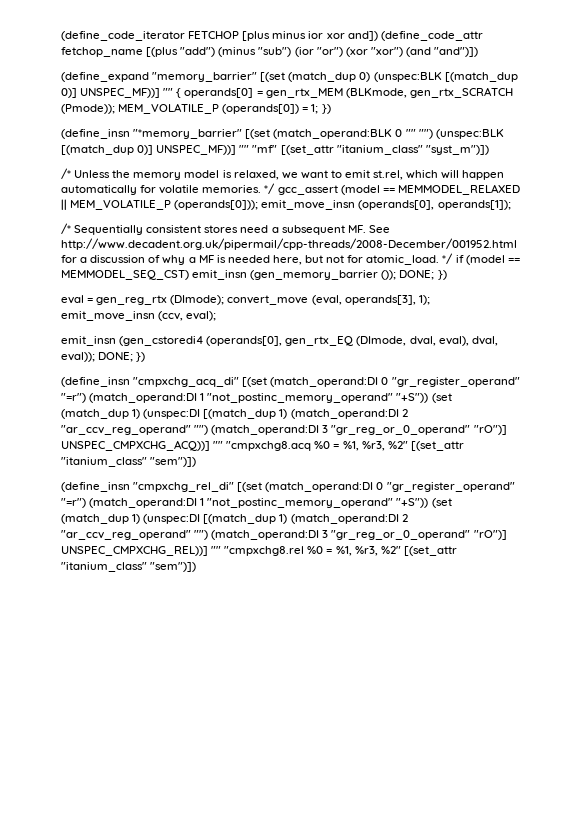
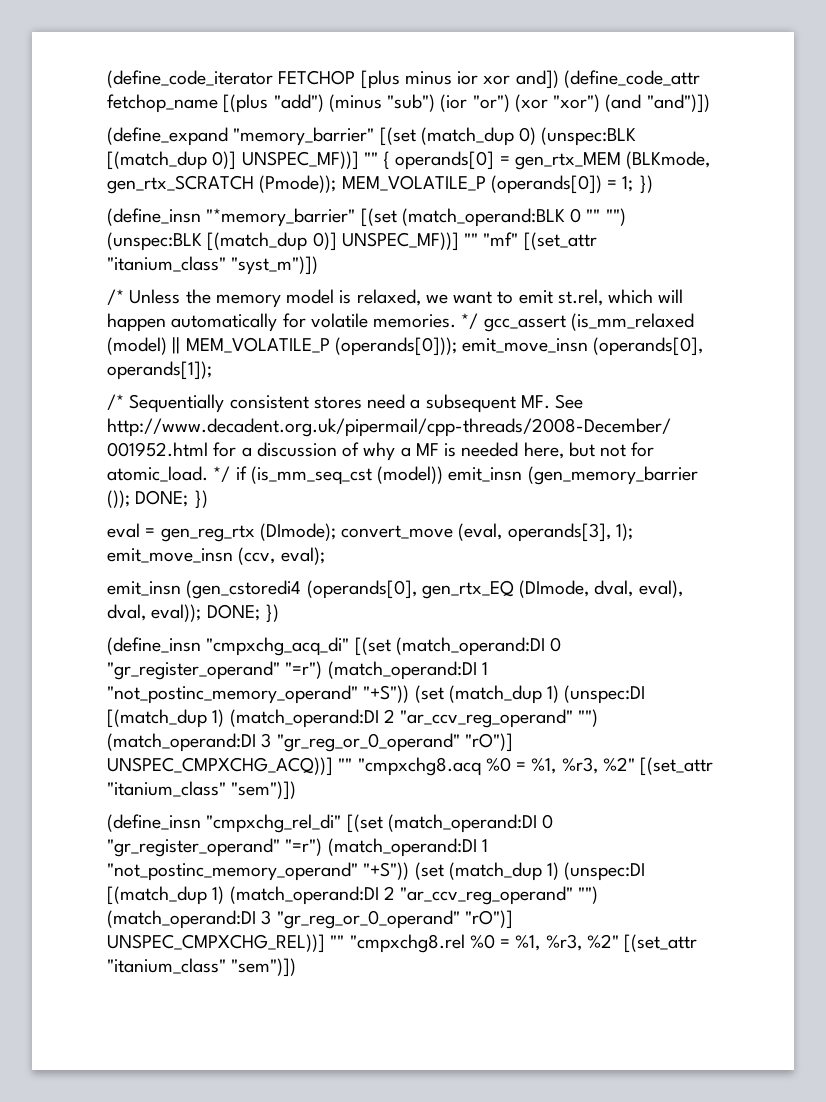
- */ gcc_assert (model == MEMMODEL_RELAXED || MEM_VOLATILE_P (operands[0])); emit_move_insn (operands[0], operands[1]);
+ */ gcc_assert (is_mm_relaxed (model) || MEM_VOLATILE_P (operands[0])); emit_move_insn (operands[0], operands[1]);
- */ if (model == MEMMODEL_SEQ_CST) emit_insn (gen_memory_barrier ()); DONE; })
+ */ if (is_mm_seq_cst (model)) emit_insn (gen_memory_barrier ()); DONE; })

